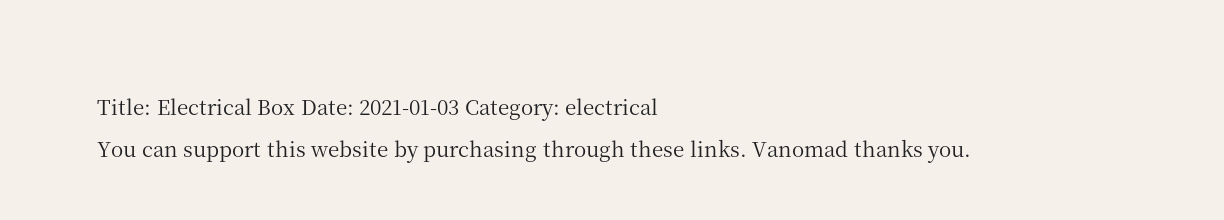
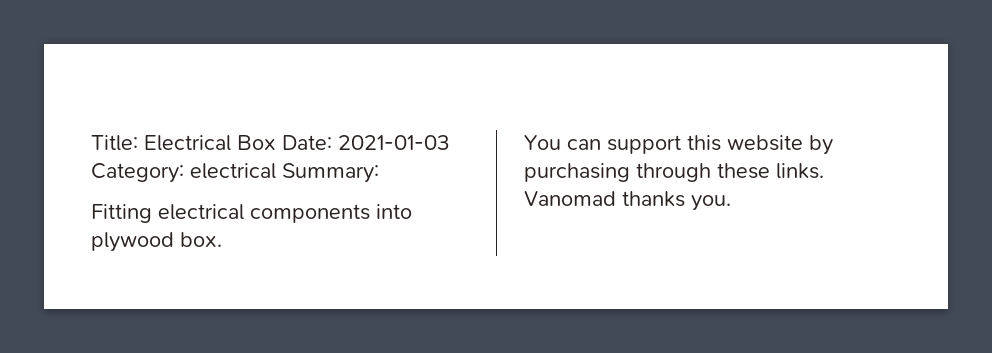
- Title: Electrical Box Date: 2021-01-03 Category: electrical
+ Title: Electrical Box Date: 2021-01-03 Category: electrical Summary:
+ Fitting electrical components into plywood box.

